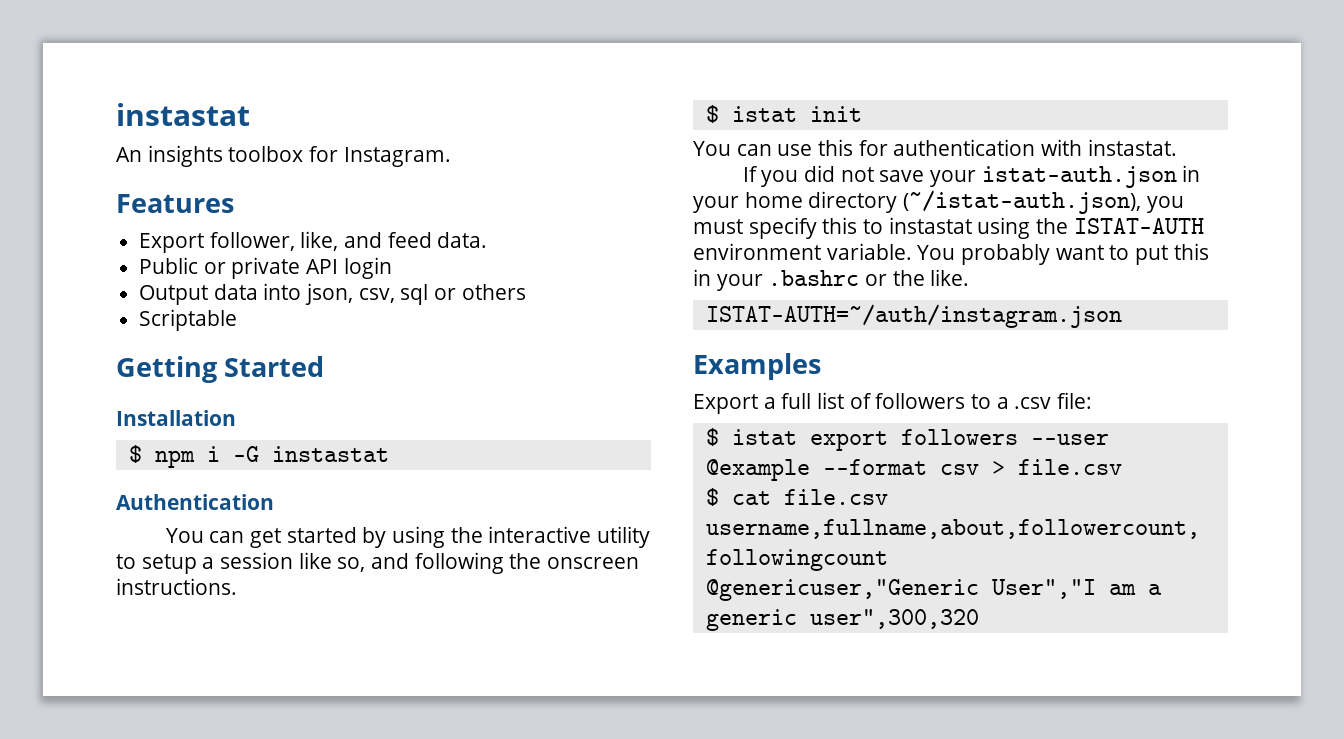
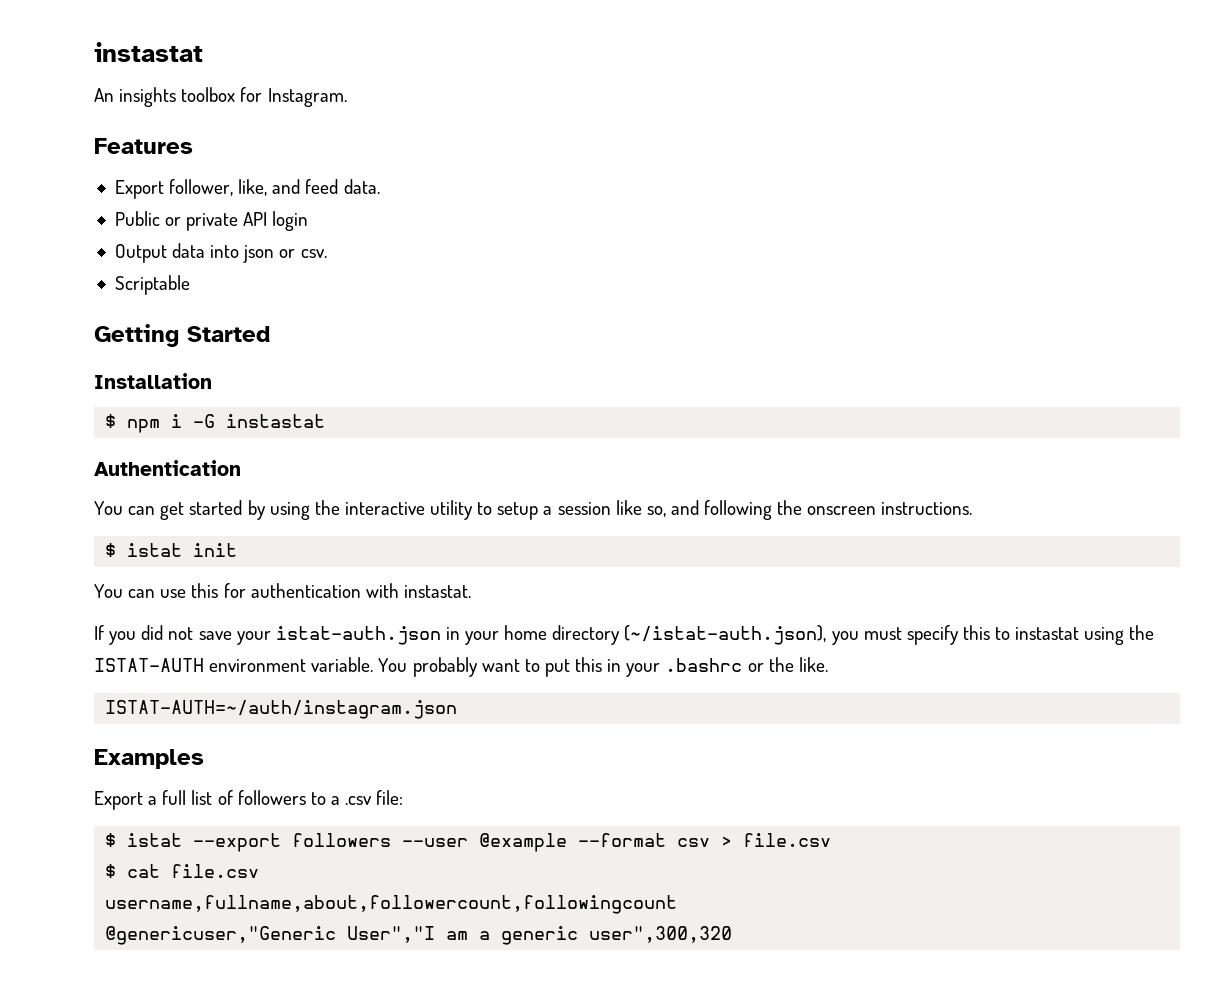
- Output data into json, csv, sql or others
+ Output data into json or csv.
- $ istat export followers --user @example --format csv > file.csv
+ $ istat --export followers --user @example --format csv > file.csv

